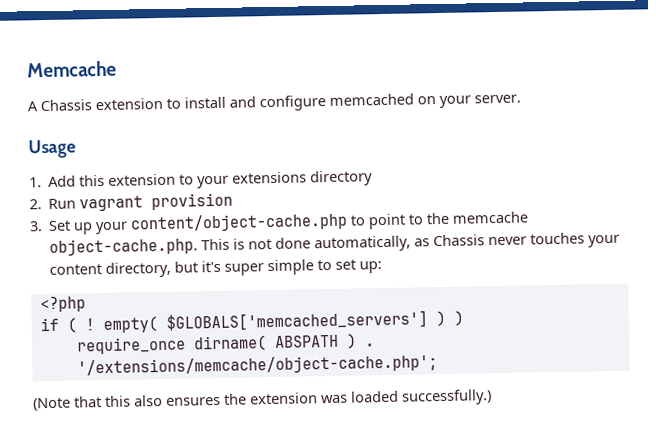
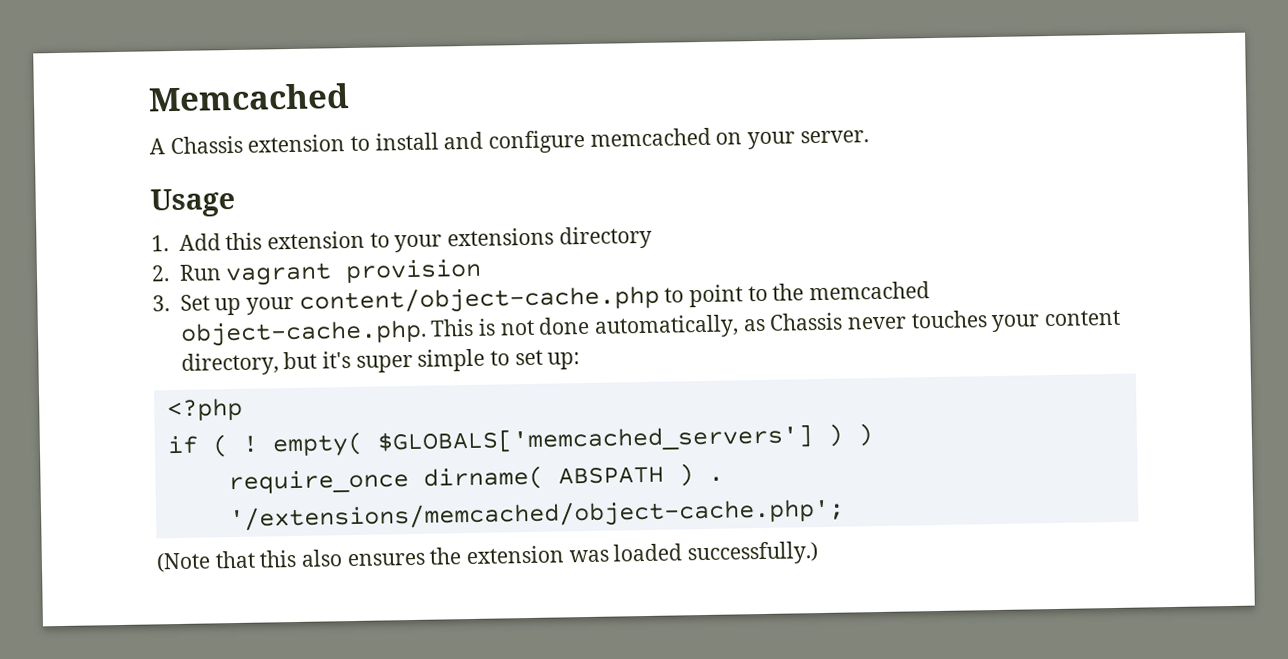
- Memcache
+ Memcached
- 3. Set up your content/object-cache.php to point to the memcache object-cache.php. This is not done automatically, as Chassis never touches your content directory, but it's super simple to set up:
+ 3. Set up your content/object-cache.php to point to the memcached object-cache.php. This is not done automatically, as Chassis never touches your content directory, but it's super simple to set up:
- '/extensions/memcache/object-cache.php';
+ '/extensions/memcached/object-cache.php';

